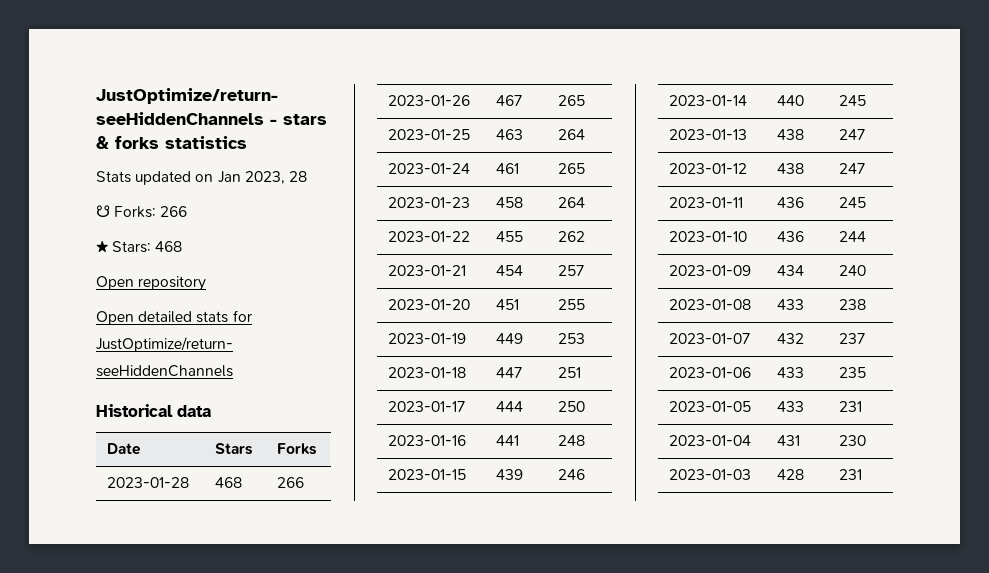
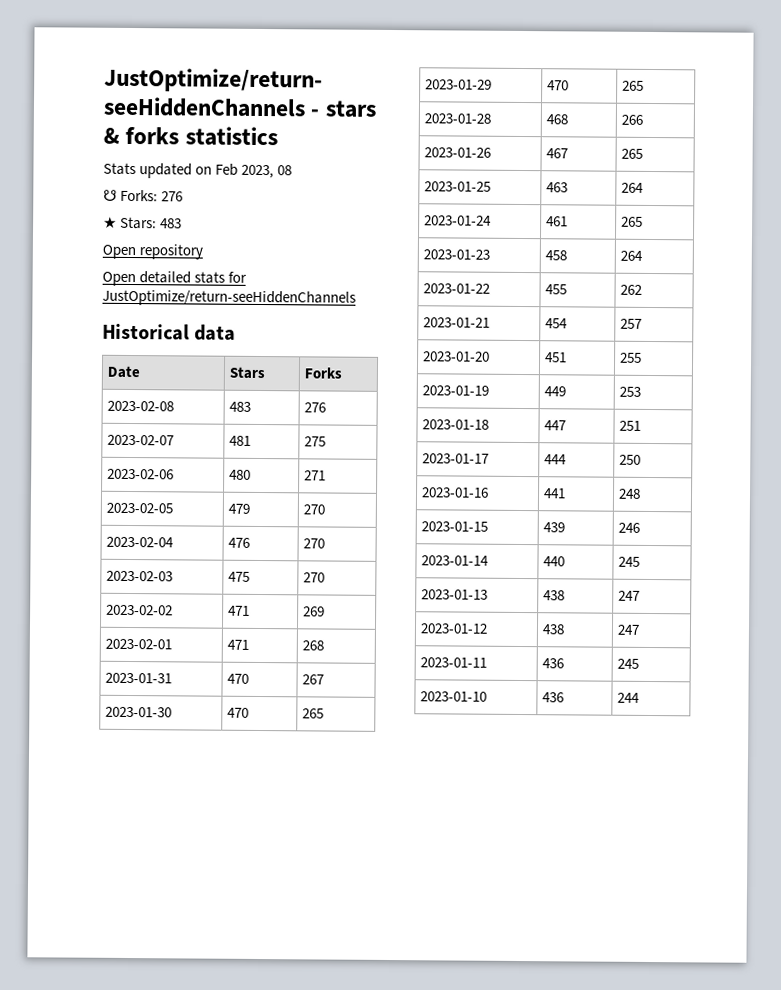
- Stats updated on Jan 2023, 28
+ Stats updated on Feb 2023, 08
- ☋ Forks: 266
+ ☋ Forks: 276
- ★ Stars: 468
+ ★ Stars: 483
+ 2023-02-08 | 483 | 276
+ 2023-02-07 | 481 | 275
+ 2023-02-06 | 480 | 271
+ 2023-02-05 | 479 | 270
+ 2023-02-04 | 476 | 270
+ 2023-02-03 | 475 | 270
+ 2023-02-02 | 471 | 269
+ 2023-02-01 | 471 | 268
+ 2023-01-31 | 470 | 267
+ 2023-01-30 | 470 | 265
+ 2023-01-29 | 470 | 265
- 2023-01-09 | 434 | 240
- 2023-01-08 | 433 | 238
- 2023-01-07 | 432 | 237
- 2023-01-06 | 433 | 235
- 2023-01-05 | 433 | 231
- 2023-01-04 | 431 | 230
- 2023-01-03 | 428 | 231

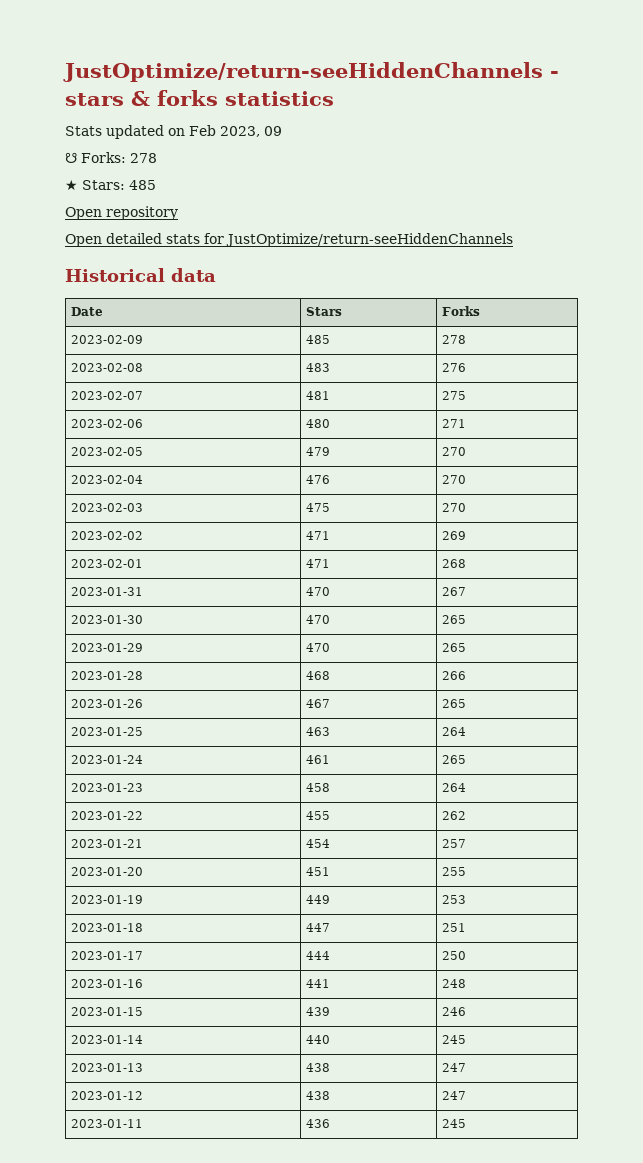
- Stats updated on Feb 2023, 08
+ Stats updated on Feb 2023, 09
- ☋ Forks: 276
+ ☋ Forks: 278
- ★ Stars: 483
+ ★ Stars: 485
+ 2023-02-09 | 485 | 278
- 2023-01-10 | 436 | 244

